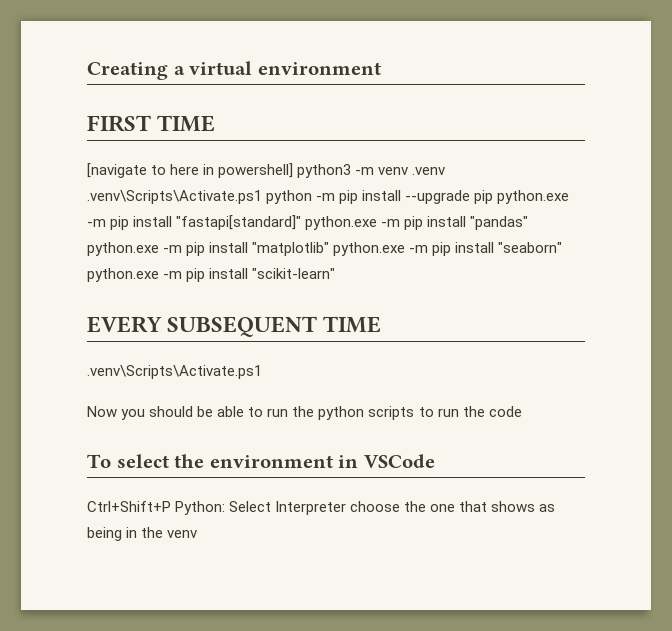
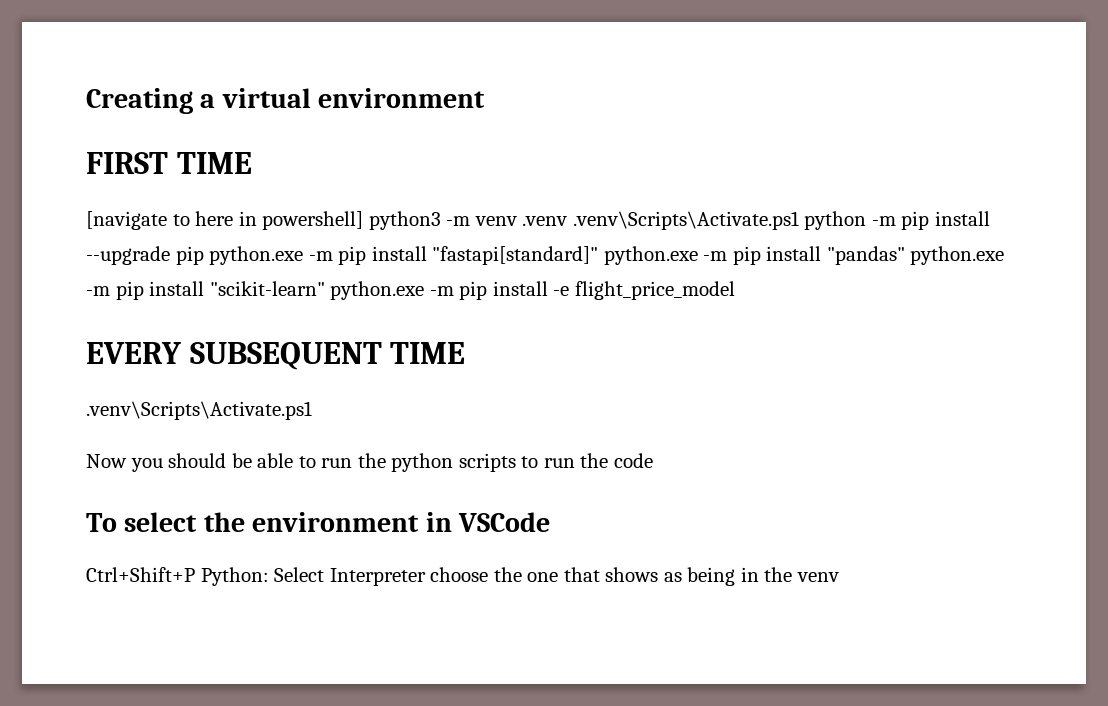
- [navigate to here in powershell] python3 -m venv .venv .venv\Scripts\Activate.ps1 python -m pip install --upgrade pip python.exe -m pip install "fastapi[standard]" python.exe -m pip install "pandas" python.exe -m pip install "matplotlib" python.exe -m pip install "seaborn" python.exe -m pip install "scikit-learn"
+ [navigate to here in powershell] python3 -m venv .venv .venv\Scripts\Activate.ps1 python -m pip install --upgrade pip python.exe -m pip install "fastapi[standard]" python.exe -m pip install "pandas" python.exe -m pip install "scikit-learn" python.exe -m pip install -e flight_price_model

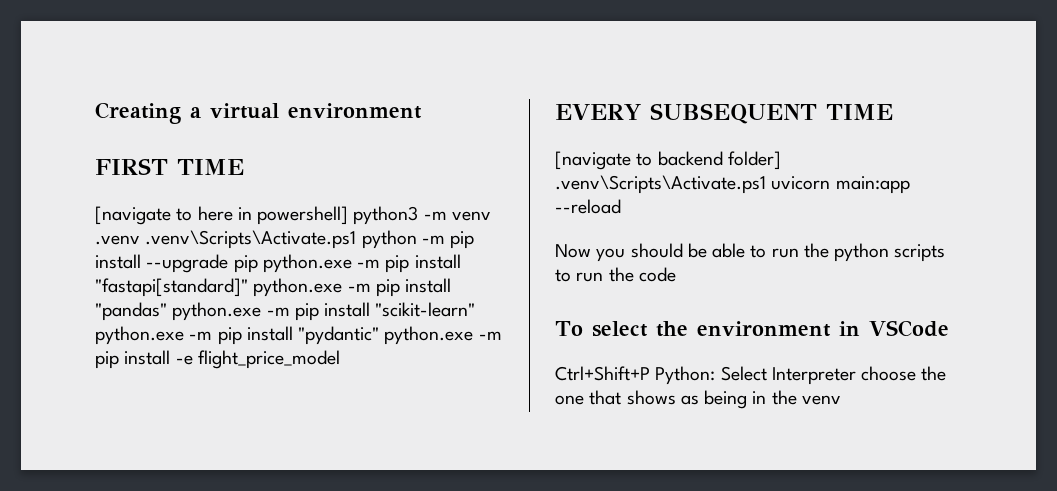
- [navigate to here in powershell] python3 -m venv .venv .venv\Scripts\Activate.ps1 python -m pip install --upgrade pip python.exe -m pip install "fastapi[standard]" python.exe -m pip install "pandas" python.exe -m pip install "scikit-learn" python.exe -m pip install -e flight_price_model
+ [navigate to here in powershell] python3 -m venv .venv .venv\Scripts\Activate.ps1 python -m pip install --upgrade pip python.exe -m pip install "fastapi[standard]" python.exe -m pip install "pandas" python.exe -m pip install "scikit-learn" python.exe -m pip install "pydantic" python.exe -m pip install -e flight_price_model
  EVERY SUBSEQUENT TIME
- .venv\Scripts\Activate.ps1
+ [navigate to backend folder] .venv\Scripts\Activate.ps1 uvicorn main:app --reload

